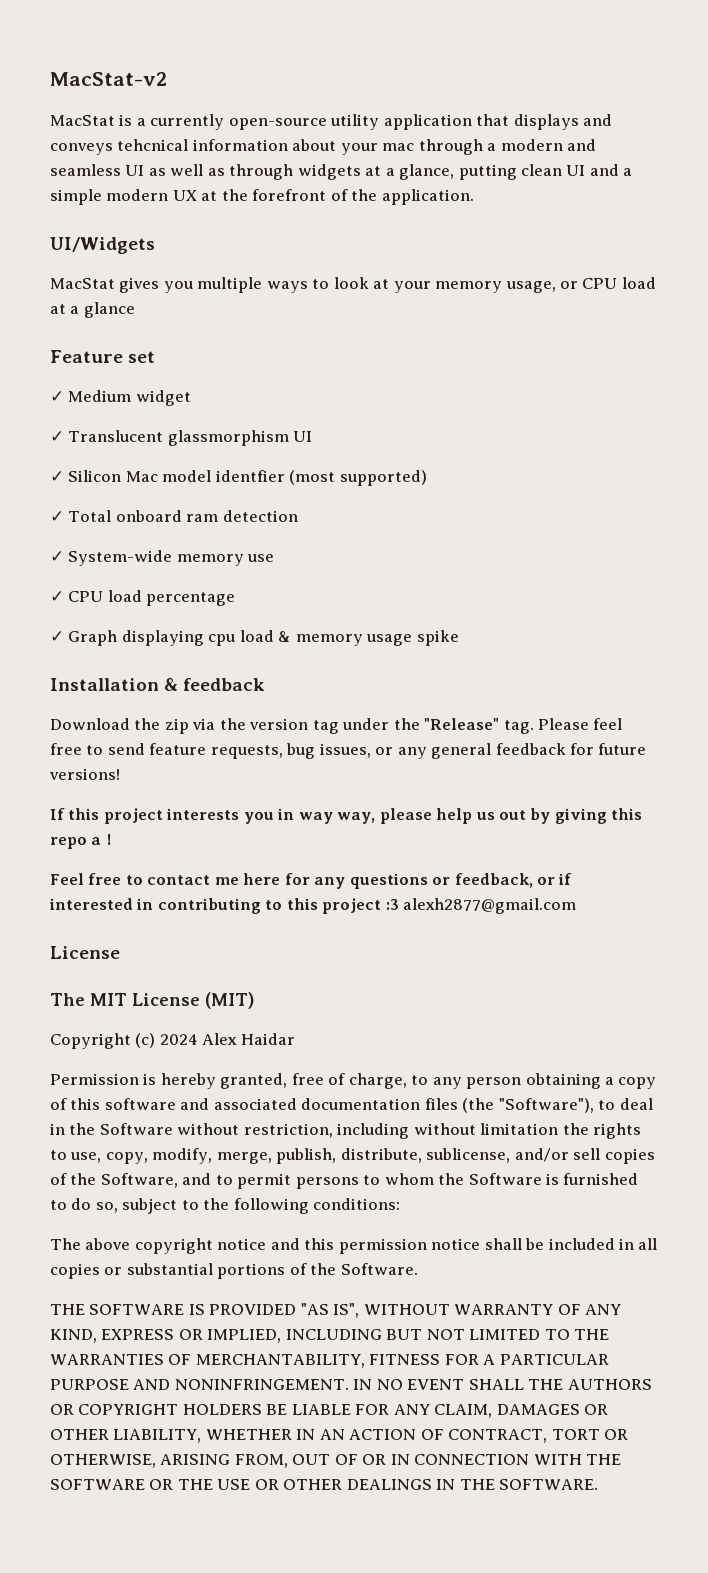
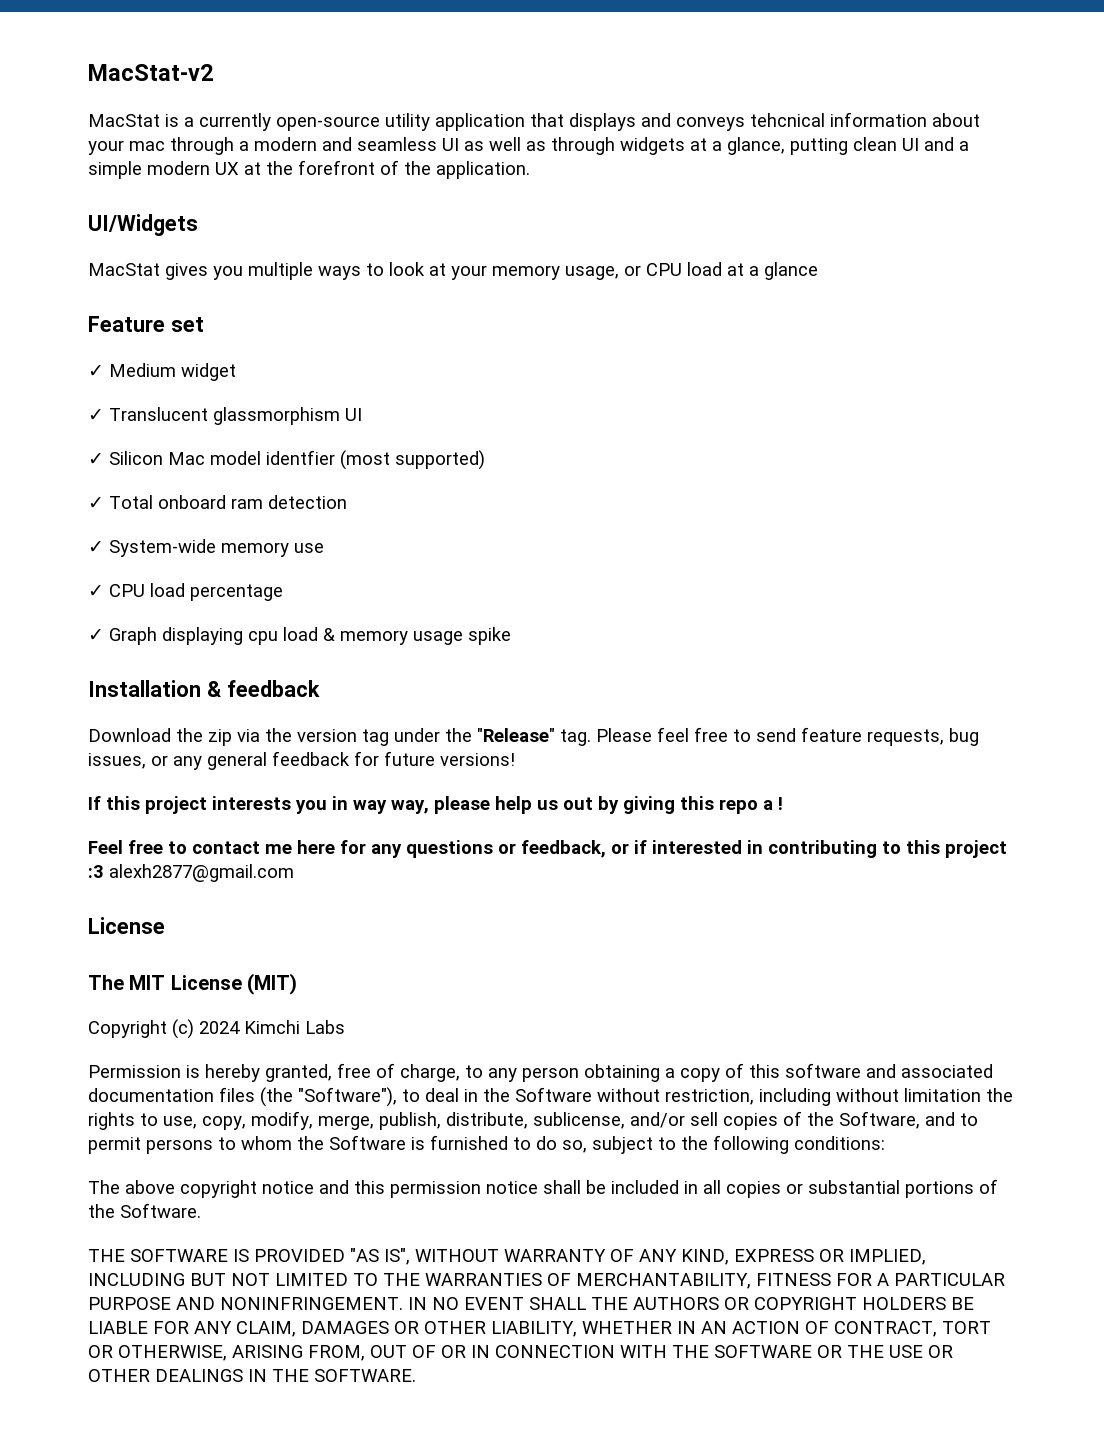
- Copyright (c) 2024 Alex Haidar
+ Copyright (c) 2024 Kimchi Labs

